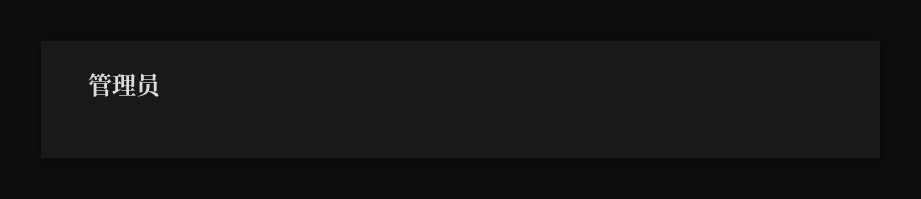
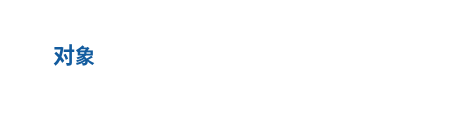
- 管理员
+ 对象

